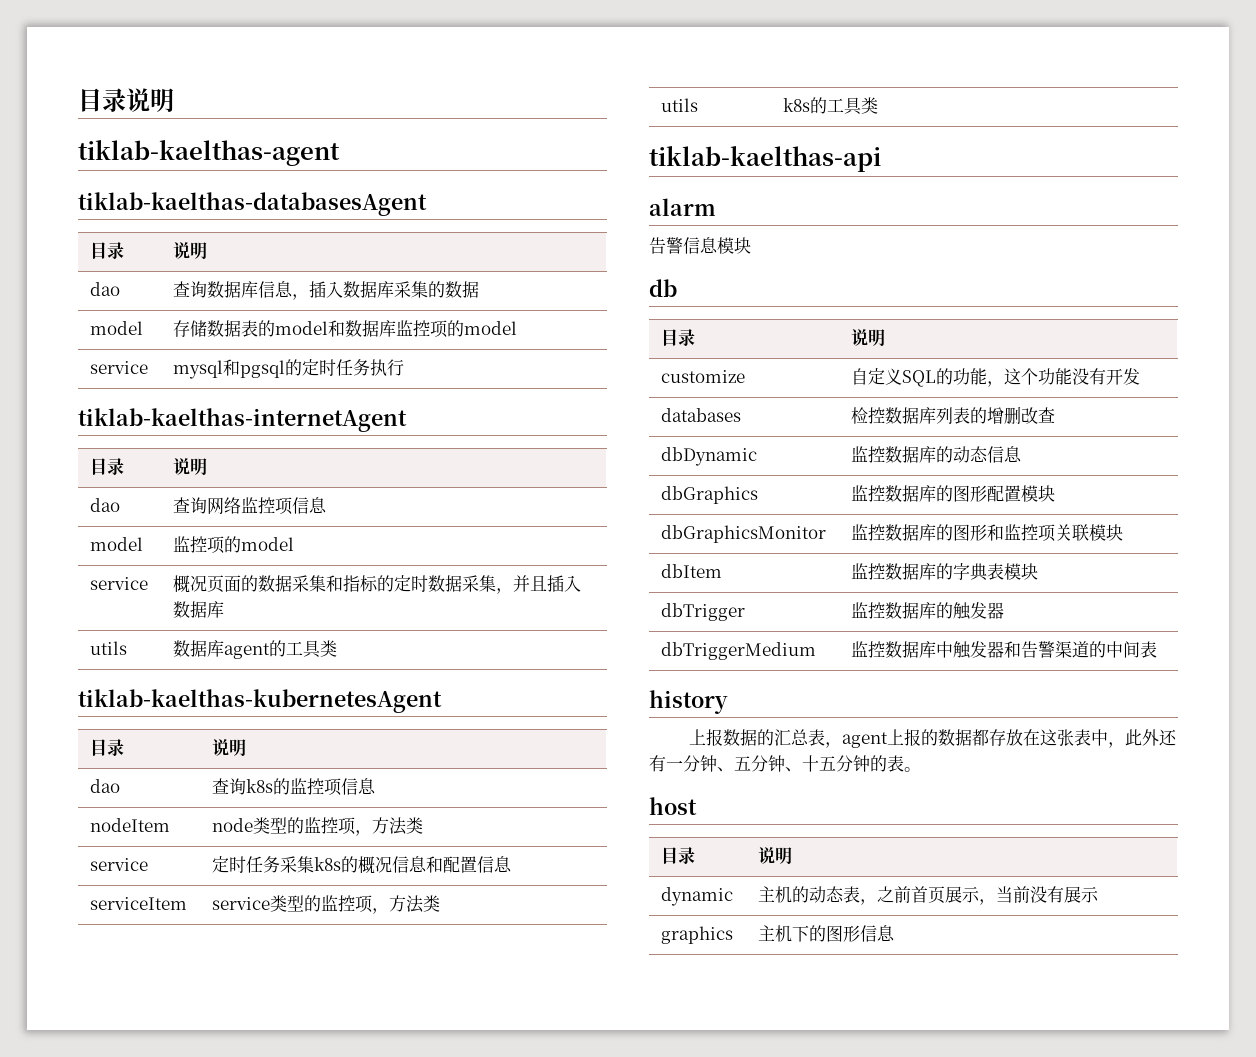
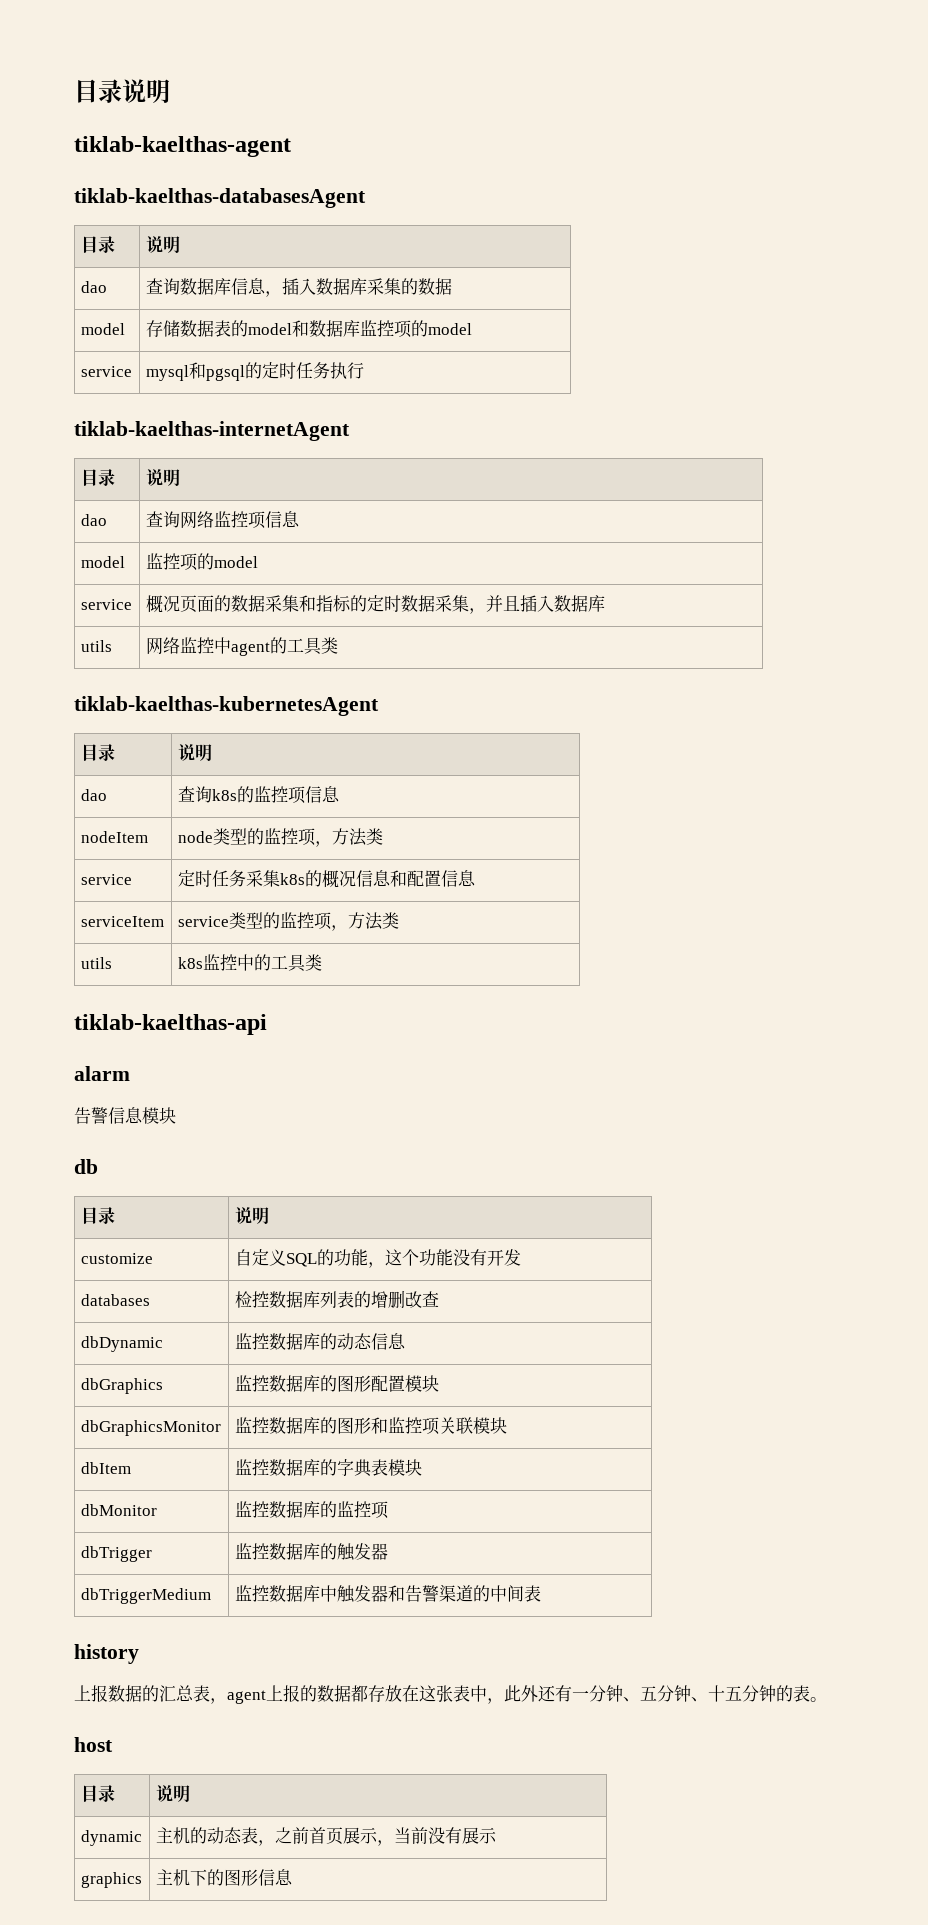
- utils | 数据库agent的工具类
+ utils | 网络监控中agent的工具类
- utils | k8s的工具类
+ utils | k8s监控中的工具类
+ dbMonitor | 监控数据库的监控项

